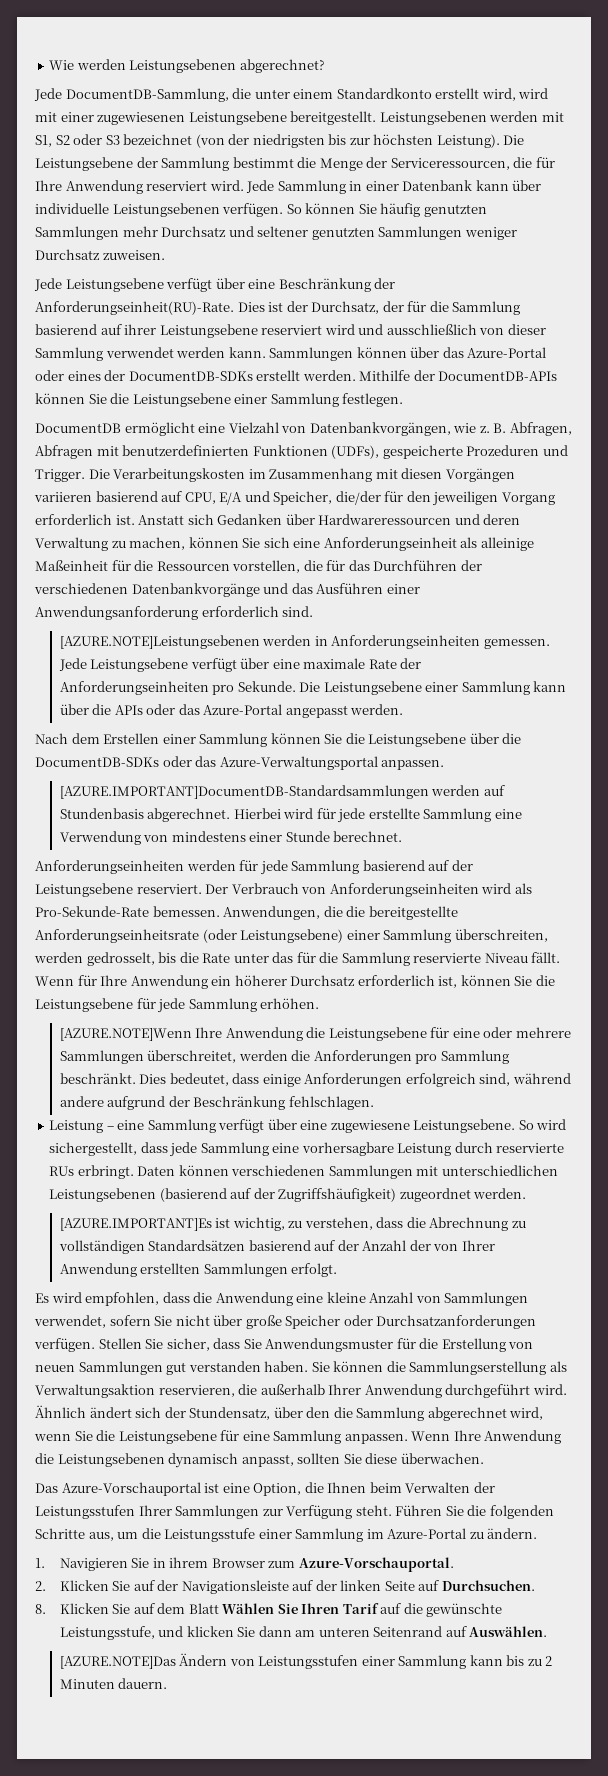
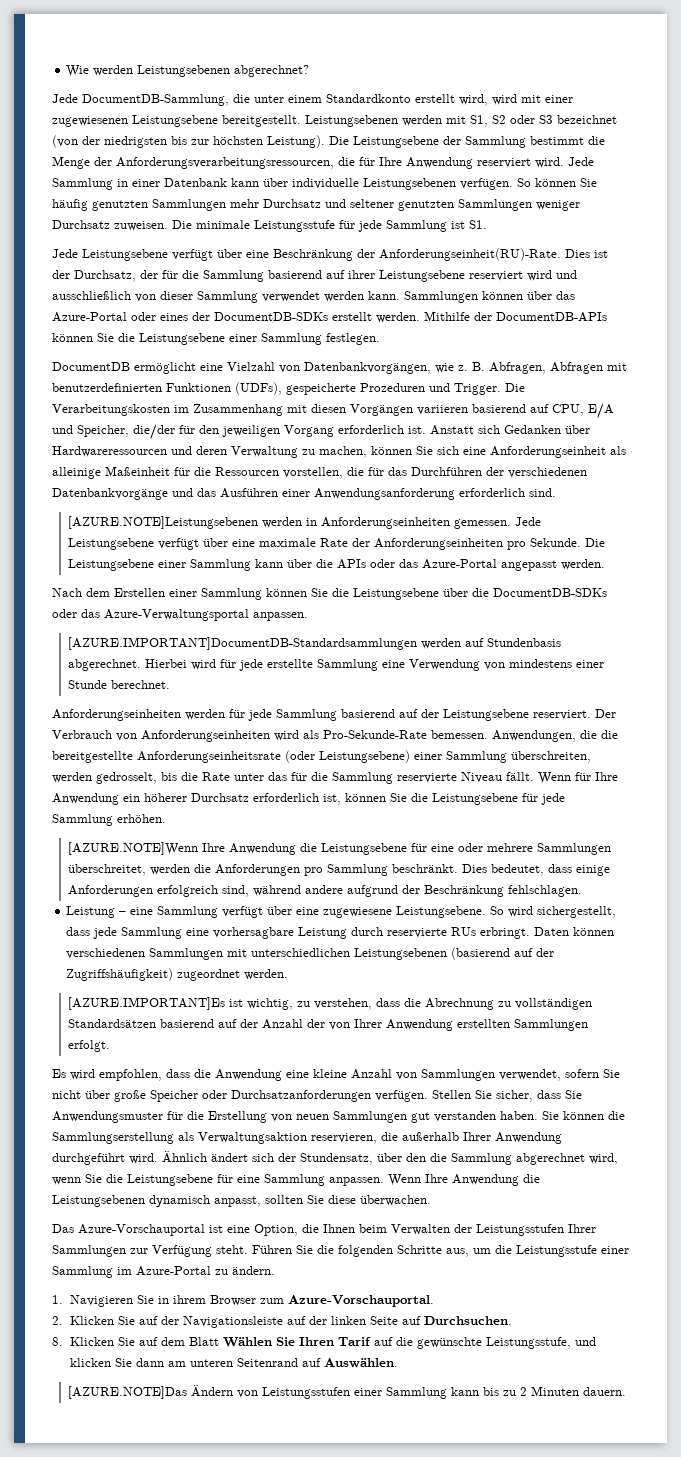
- Die Leistungsebene der Sammlung bestimmt die Menge der Serviceressourcen, die für Ihre Anwendung reserviert wird.
+ Die Leistungsebene der Sammlung bestimmt die Menge der Anforderungsverarbeitungsressourcen, die für Ihre Anwendung reserviert wird.
+ Die minimale Leistungsstufe für jede Sammlung ist S1.

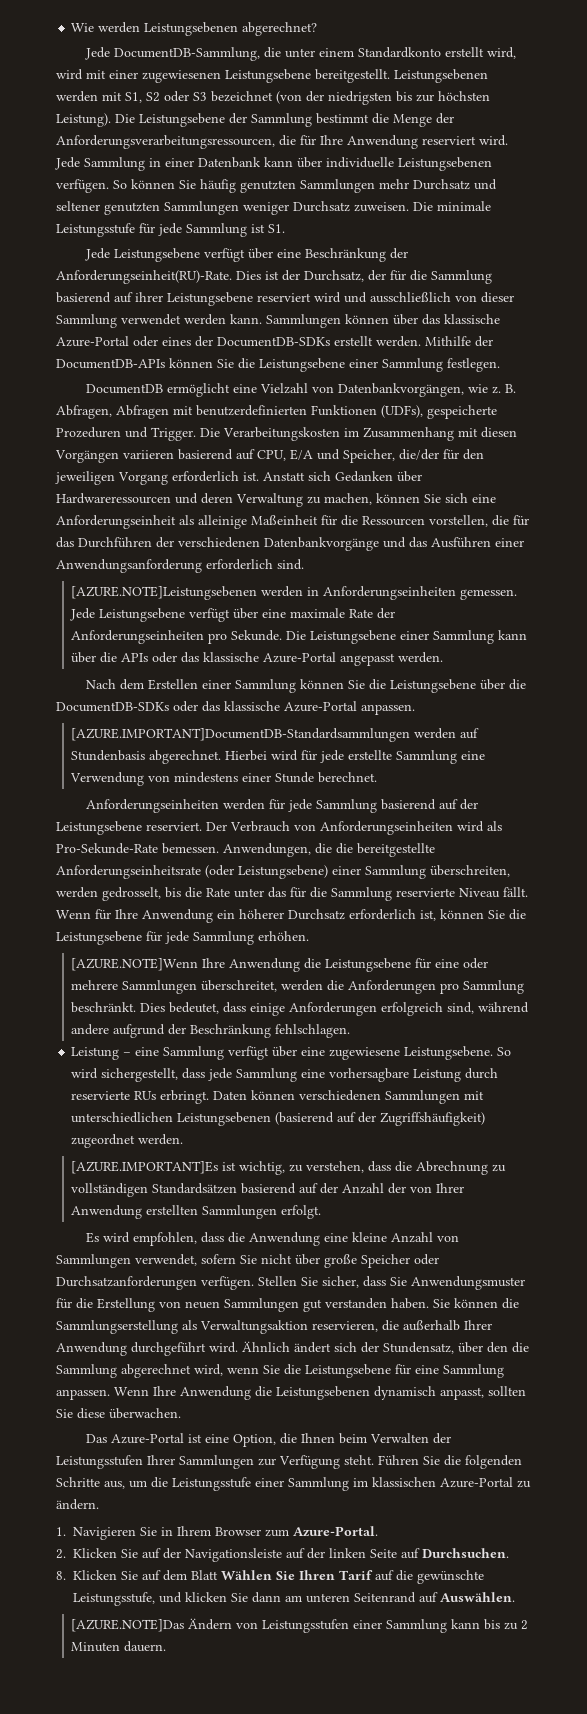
- Sammlungen können über das Azure-Portal oder eines der DocumentDB-SDKs erstellt werden.
+ Sammlungen können über das klassische Azure-Portal oder eines der DocumentDB-SDKs erstellt werden.
- Die Leistungsebene einer Sammlung kann über die APIs oder das Azure-Portal angepasst werden.
+ Die Leistungsebene einer Sammlung kann über die APIs oder das klassische Azure-Portal angepasst werden.
- Nach dem Erstellen einer Sammlung können Sie die Leistungsebene über die DocumentDB-SDKs oder das Azure-Verwaltungsportal anpassen.
+ Nach dem Erstellen einer Sammlung können Sie die Leistungsebene über die DocumentDB-SDKs oder das klassische Azure-Portal anpassen.
- Das Azure-Vorschauportal ist eine Option, die Ihnen beim Verwalten der Leistungsstufen Ihrer Sammlungen zur Verfügung steht.
+ Das Azure-Portal ist eine Option, die Ihnen beim Verwalten der Leistungsstufen Ihrer Sammlungen zur Verfügung steht.
- Führen Sie die folgenden Schritte aus, um die Leistungsstufe einer Sammlung im Azure-Portal zu ändern.
+ Führen Sie die folgenden Schritte aus, um die Leistungsstufe einer Sammlung im klassischen Azure-Portal zu ändern.
- 1. Navigieren Sie in ihrem Browser zum Azure-Vorschauportal.
+ 1. Navigieren Sie in Ihrem Browser zum Azure-Portal.

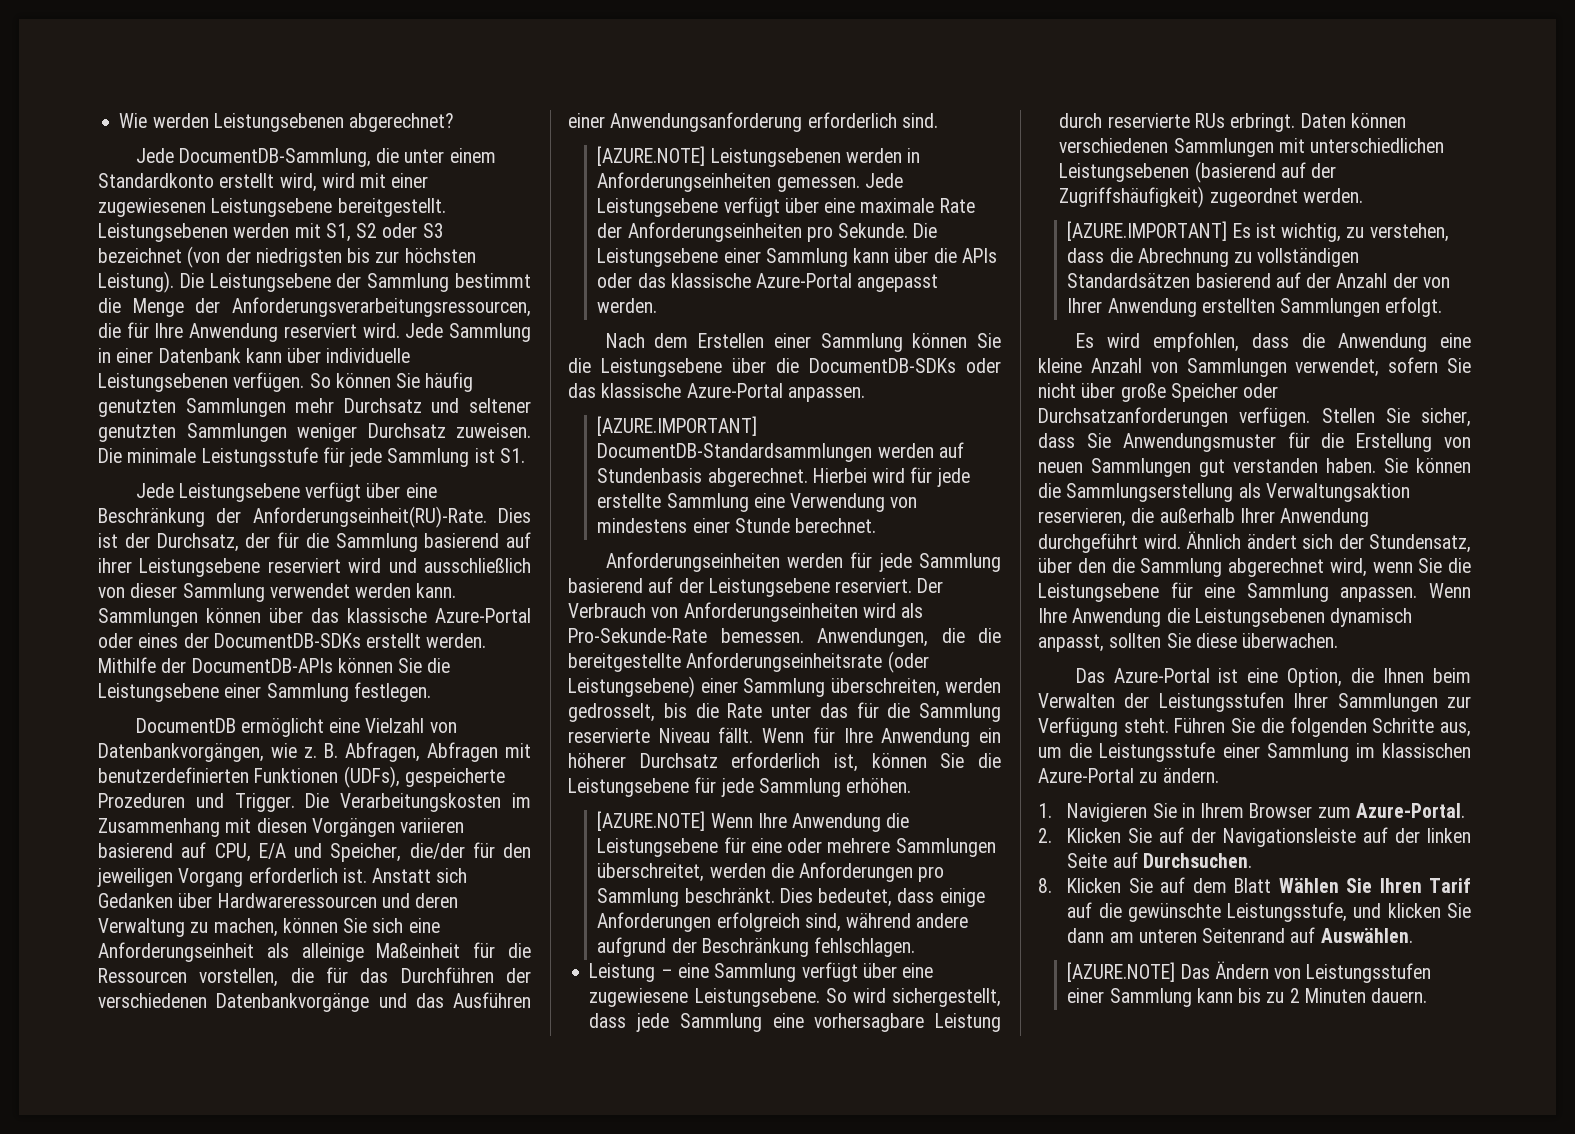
- [AZURE.NOTE]Leistungsebenen werden in Anforderungseinheiten gemessen.
+ [AZURE.NOTE] Leistungsebenen werden in Anforderungseinheiten gemessen.
- [AZURE.IMPORTANT]DocumentDB-Standardsammlungen werden auf Stundenbasis abgerechnet.
+ [AZURE.IMPORTANT] DocumentDB-Standardsammlungen werden auf Stundenbasis abgerechnet.
- [AZURE.NOTE]Wenn Ihre Anwendung die Leistungsebene für eine oder mehrere Sammlungen überschreitet, werden die Anforderungen pro Sammlung beschränkt.
+ [AZURE.NOTE] Wenn Ihre Anwendung die Leistungsebene für eine oder mehrere Sammlungen überschreitet, werden die Anforderungen pro Sammlung beschränkt.
- [AZURE.IMPORTANT]Es ist wichtig, zu verstehen, dass die Abrechnung zu vollständigen Standardsätzen basierend auf der Anzahl der von Ihrer Anwendung erstellten Sammlungen erfolgt.
+ [AZURE.IMPORTANT] Es ist wichtig, zu verstehen, dass die Abrechnung zu vollständigen Standardsätzen basierend auf der Anzahl der von Ihrer Anwendung erstellten Sammlungen erfolgt.
- [AZURE.NOTE]Das Ändern von Leistungsstufen einer Sammlung kann bis zu 2 Minuten dauern.
+ [AZURE.NOTE] Das Ändern von Leistungsstufen einer Sammlung kann bis zu 2 Minuten dauern.

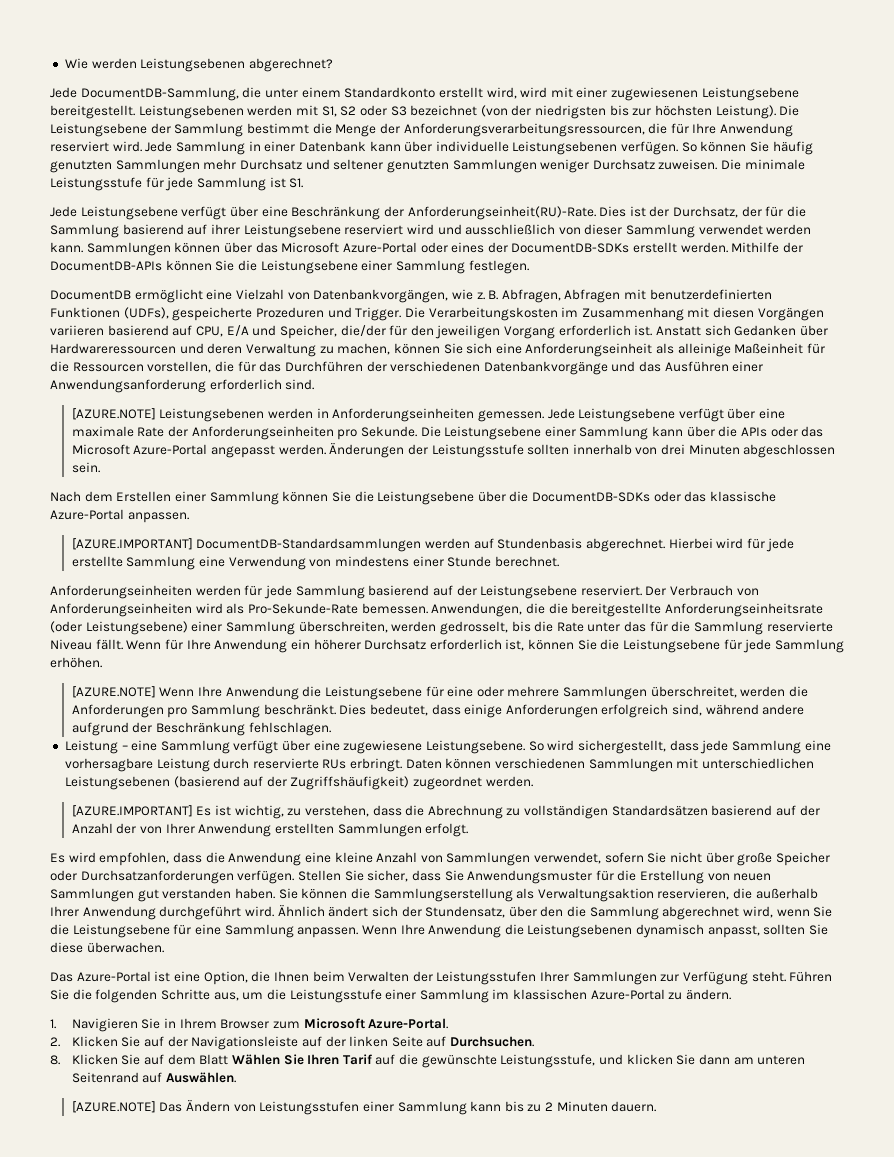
- Sammlungen können über das klassische Azure-Portal oder eines der DocumentDB-SDKs erstellt werden.
+ Sammlungen können über das Microsoft Azure-Portal oder eines der DocumentDB-SDKs erstellt werden.
- Die Leistungsebene einer Sammlung kann über die APIs oder das klassische Azure-Portal angepasst werden.
+ Die Leistungsebene einer Sammlung kann über die APIs oder das Microsoft Azure-Portal angepasst werden. Änderungen der Leistungsstufe sollten innerhalb von drei Minuten abgeschlossen sein.
- 1. Navigieren Sie in Ihrem Browser zum Azure-Portal.
+ 1. Navigieren Sie in Ihrem Browser zum Microsoft Azure-Portal.

